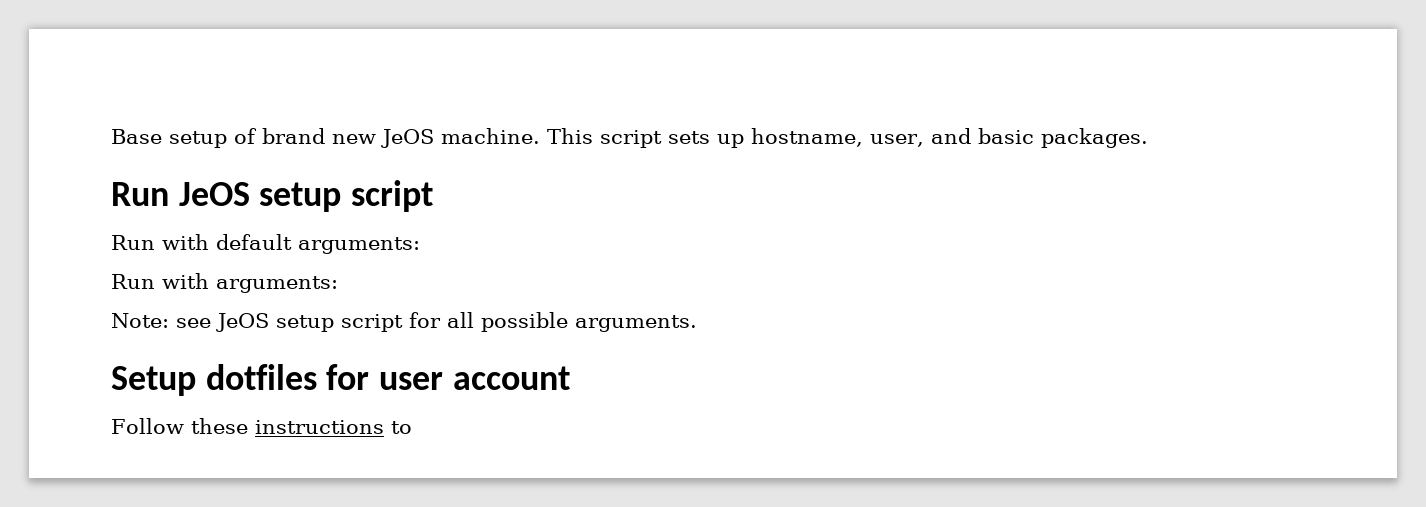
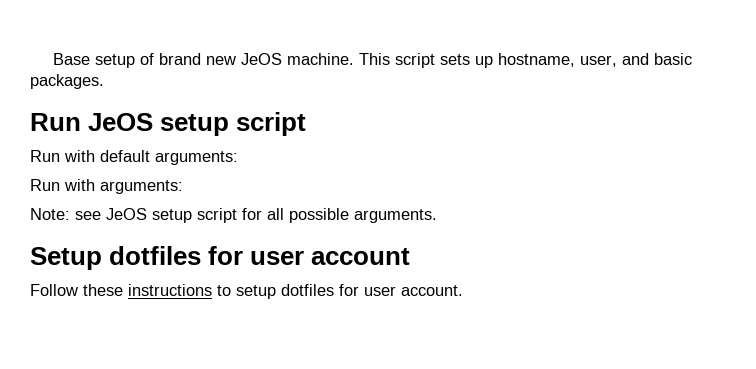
- Follow these instructions to
+ Follow these instructions to setup dotfiles for user account.

